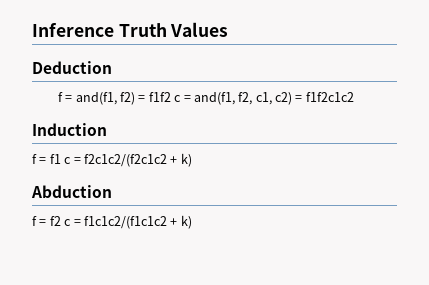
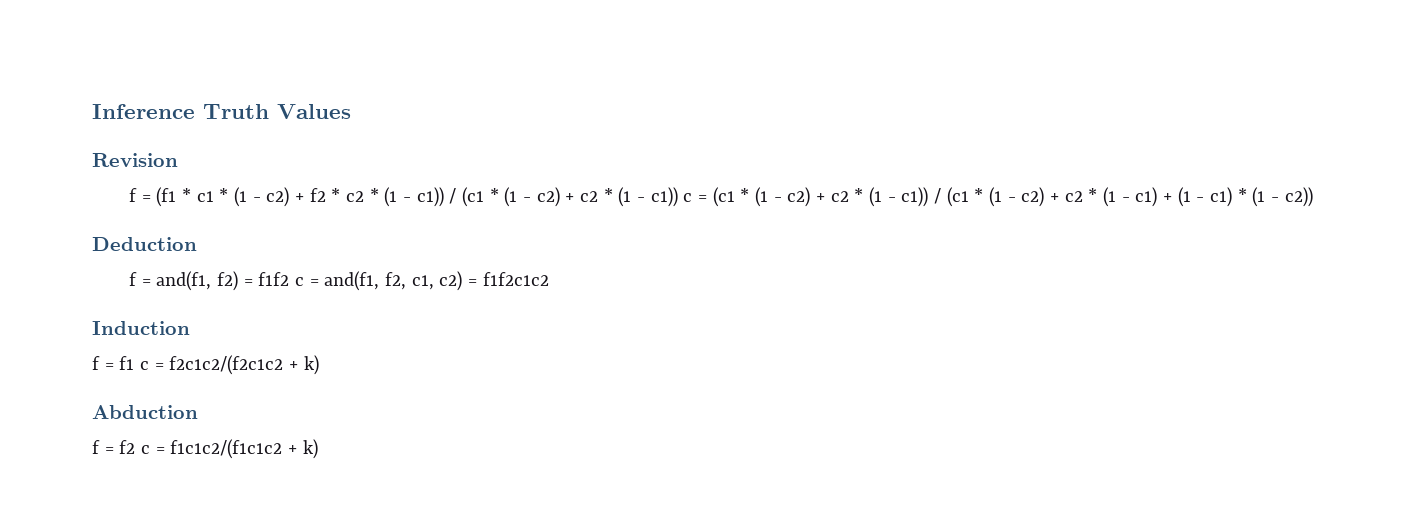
+ Revision
+ f = (f1 * c1 * (1 - c2) + f2 * c2 * (1 - c1)) / (c1 * (1 - c2) + c2 * (1 - c1)) c = (c1 * (1 - c2) + c2 * (1 - c1)) / (c1 * (1 - c2) + c2 * (1 - c1) + (1 - c1) * (1 - c2))

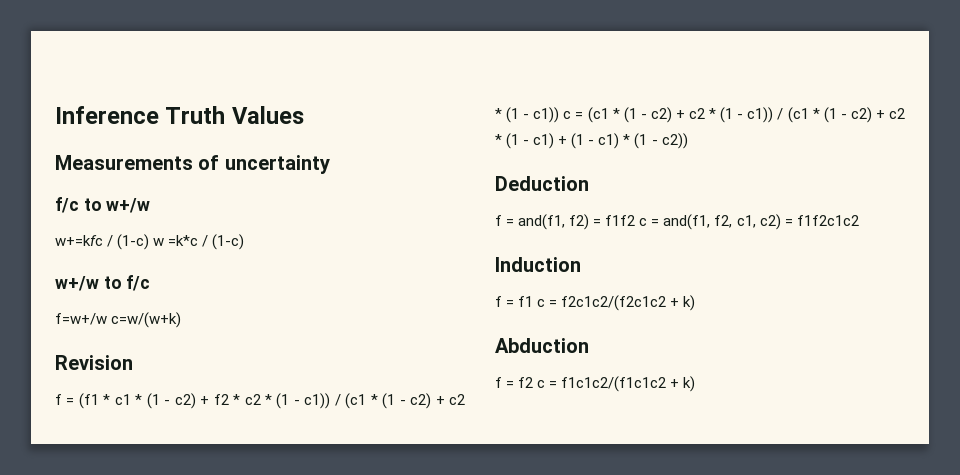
+ Measurements of uncertainty
+ f/c to w+/w
+ w+=kfc / (1-c) w =k*c / (1-c)
+ w+/w to f/c
+ f=w+/w c=w/(w+k)

